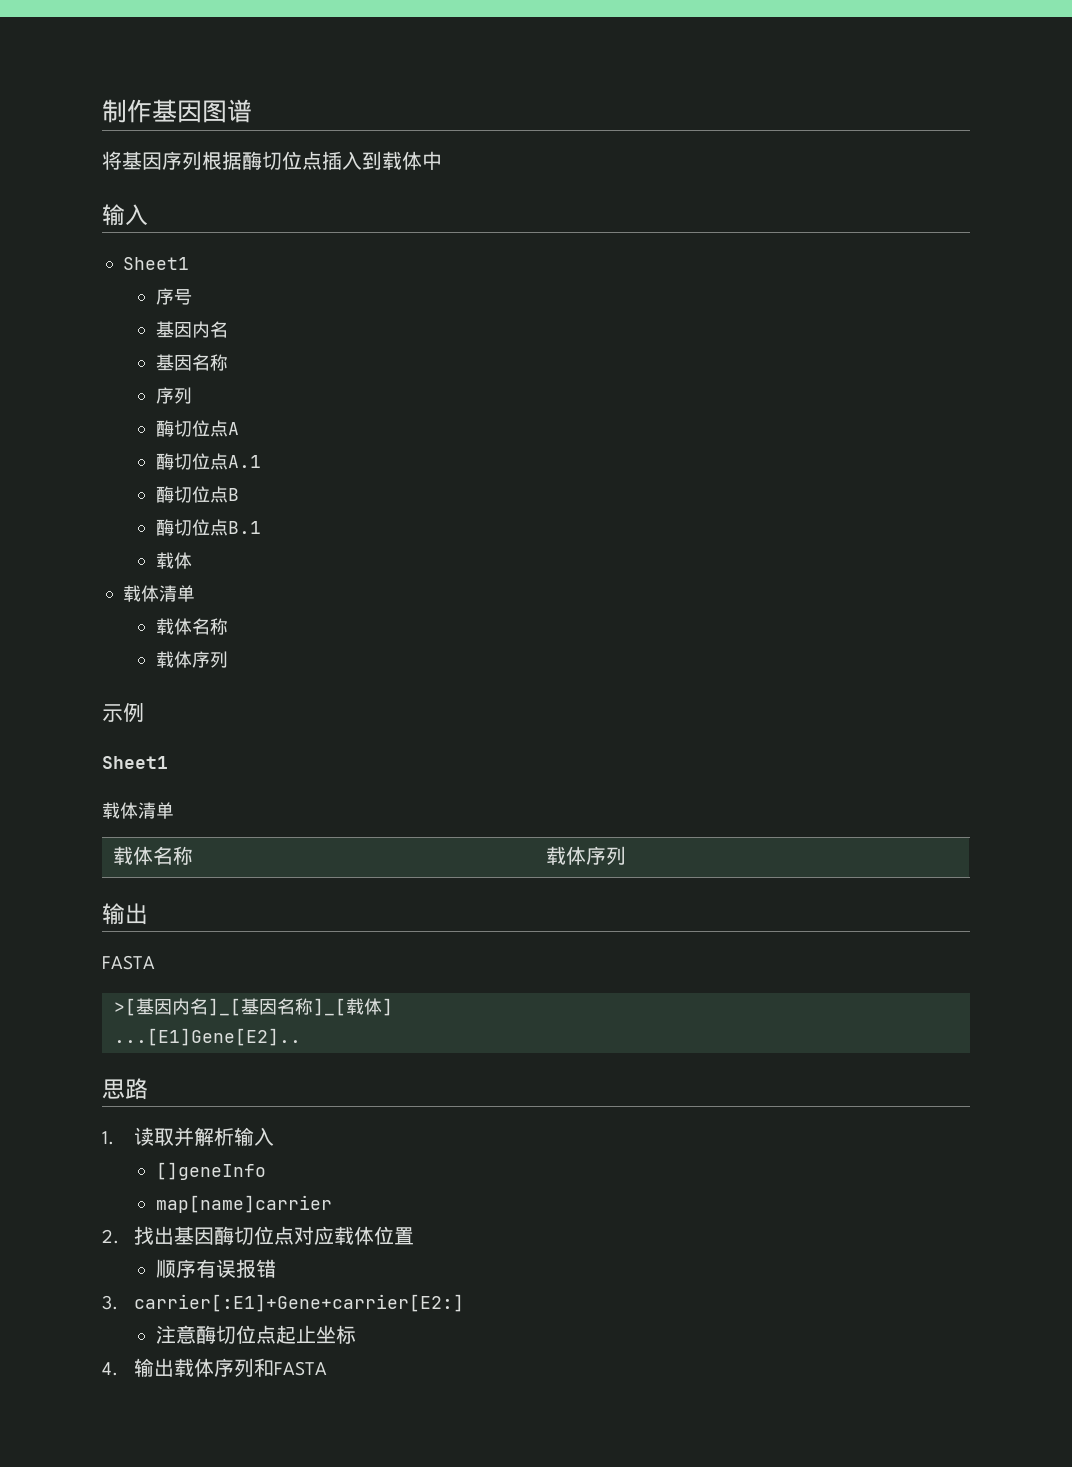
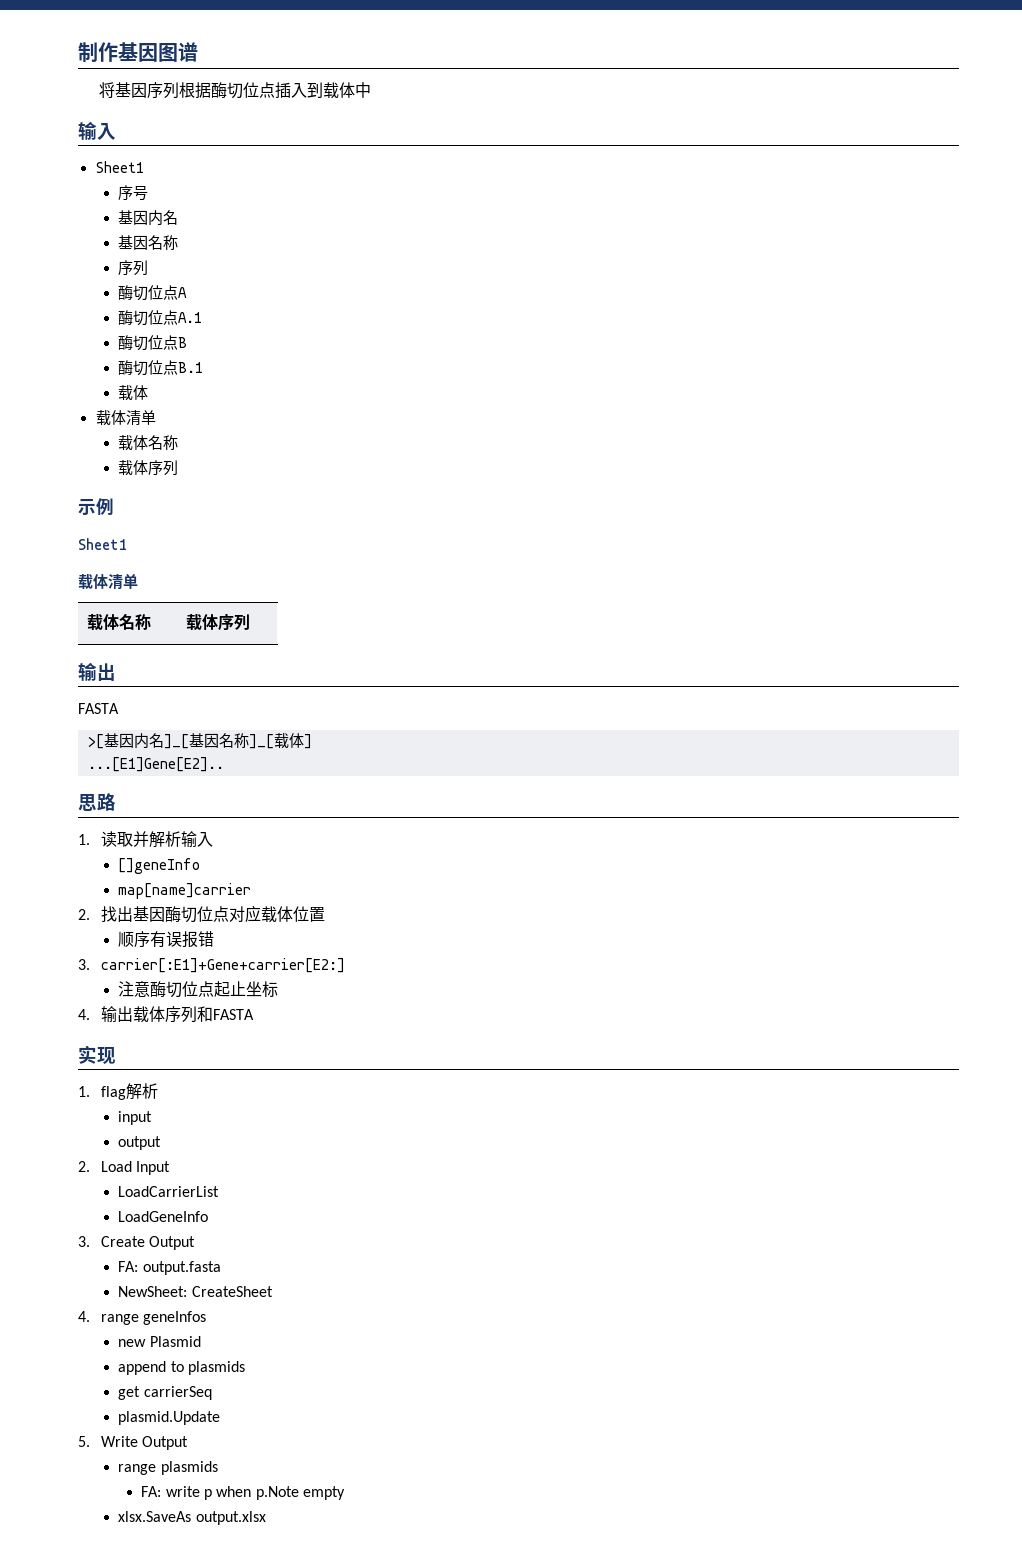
+ 实现
+ 1. flag解析
+ input
+ output
+ 2. Load Input
+ LoadCarrierList
+ LoadGeneInfo
+ 3. Create Output
+ FA: output.fasta
+ NewSheet: CreateSheet
+ 4. range geneInfos
+ new Plasmid
+ append to plasmids
+ get carrierSeq
+ plasmid.Update
+ 5. Write Output
+ range plasmids
+ FA: write p when p.Note empty
+ xlsx.SaveAs output.xlsx

